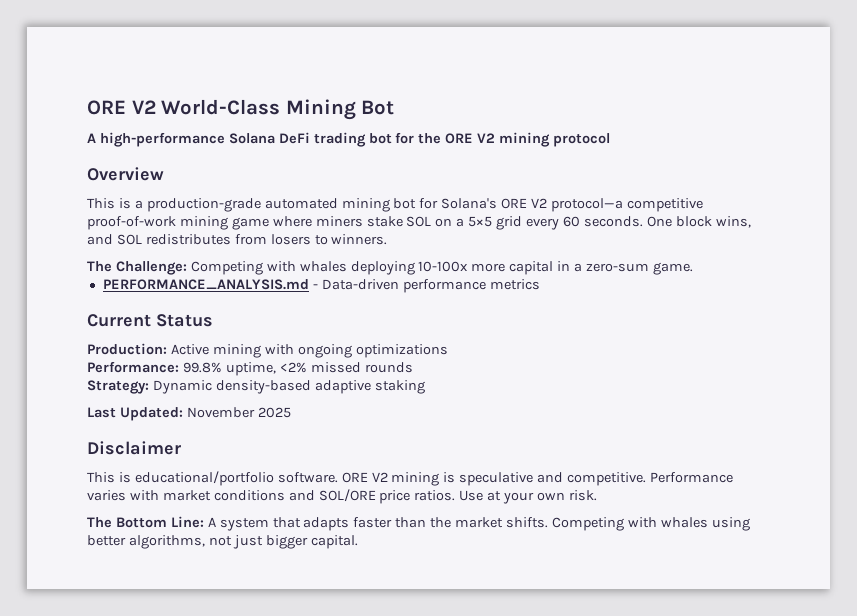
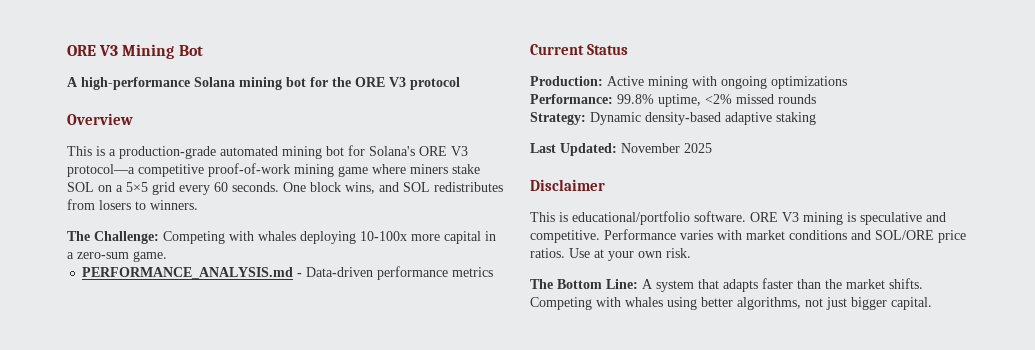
- ORE V2 World-Class Mining Bot
+ ORE V3 Mining Bot
- A high-performance Solana DeFi trading bot for the ORE V2 mining protocol
+ A high-performance Solana mining bot for the ORE V3 protocol
- This is a production-grade automated mining bot for Solana's ORE V2 protocol—a competitive proof-of-work mining game where miners stake SOL on a 5×5 grid every 60 seconds.
+ This is a production-grade automated mining bot for Solana's ORE V3 protocol—a competitive proof-of-work mining game where miners stake SOL on a 5×5 grid every 60 seconds.
- ORE V2 mining is speculative and competitive.
+ ORE V3 mining is speculative and competitive.

